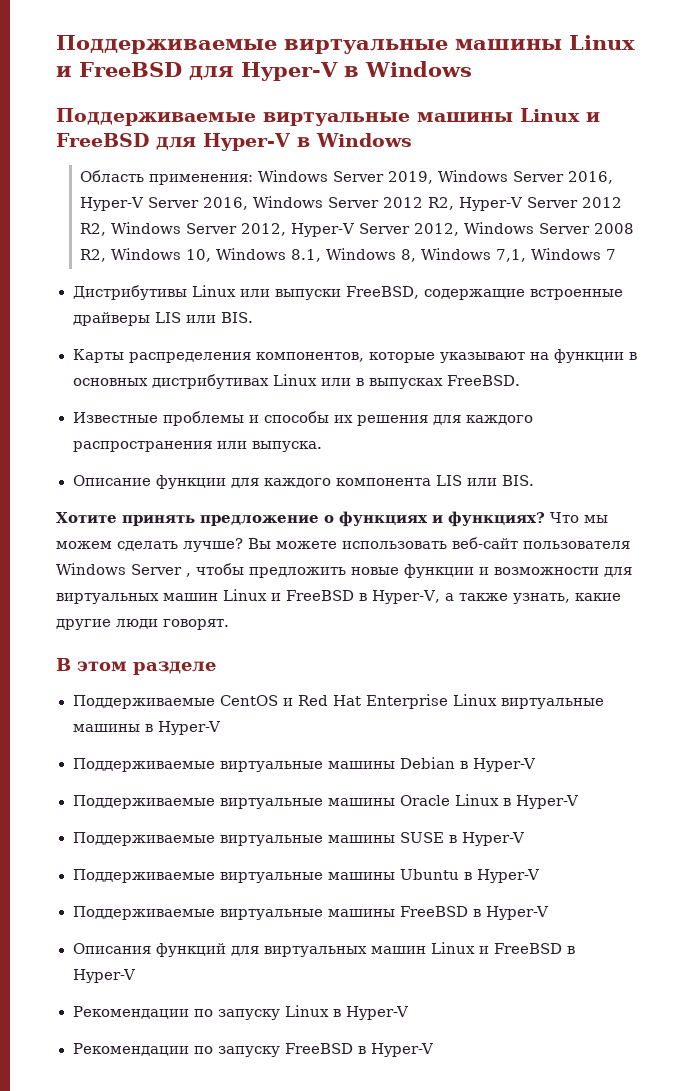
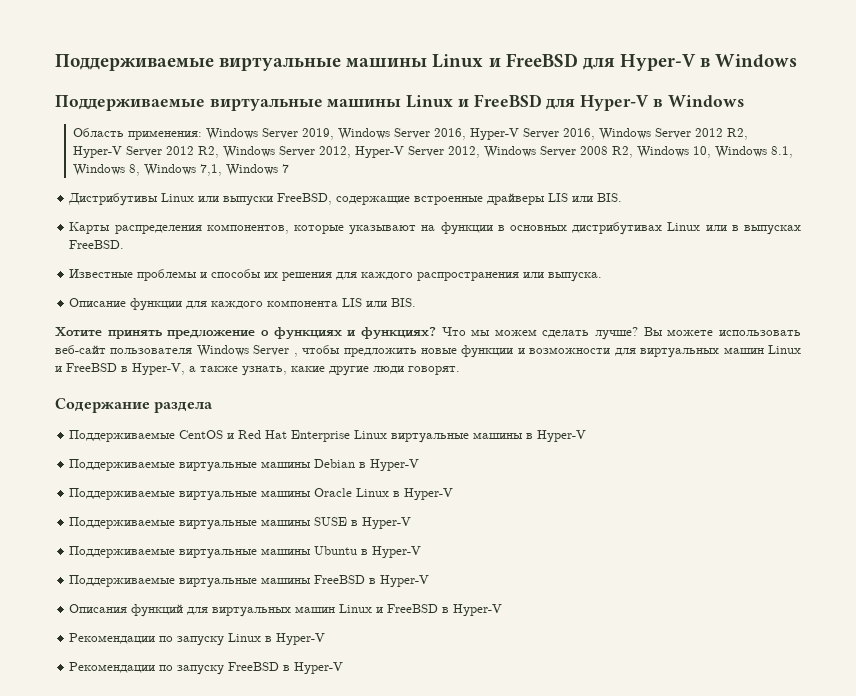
- В этом разделе
+ Содержание раздела

